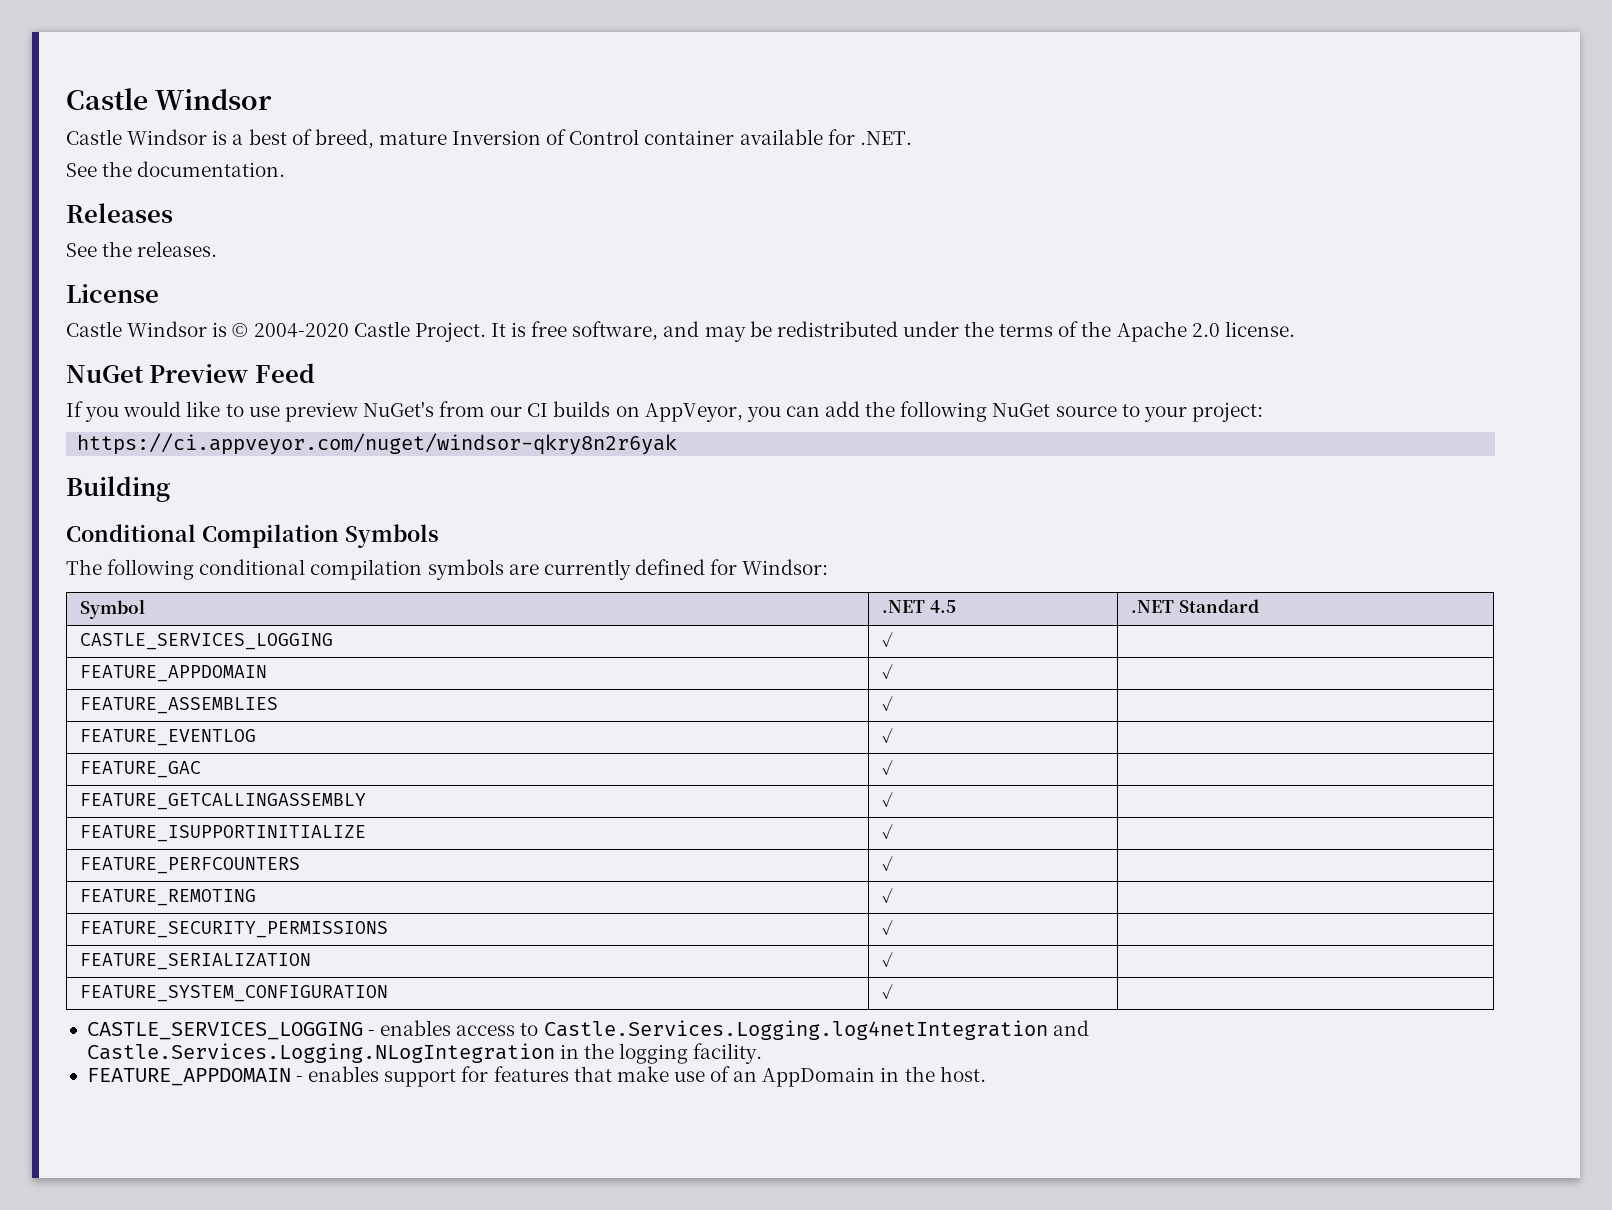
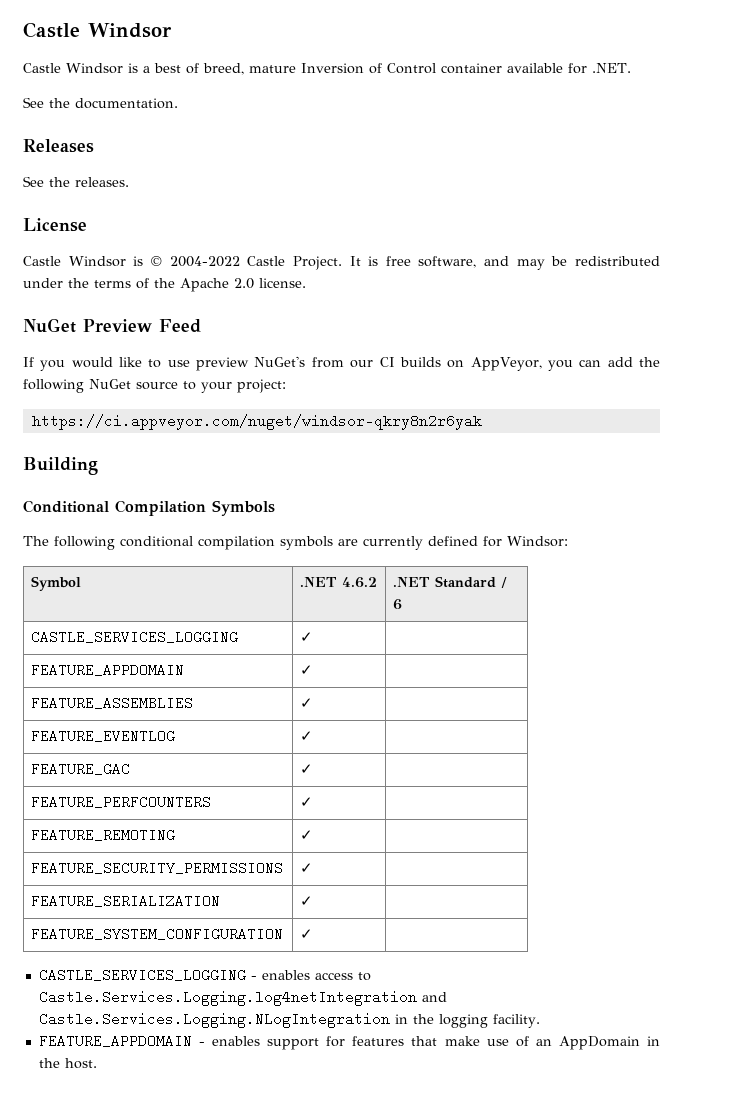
- Castle Windsor is © 2004-2020 Castle Project.
+ Castle Windsor is © 2004-2022 Castle Project.
- Symbol | .NET 4.5 | .NET Standard
+ Symbol | .NET 4.6.2 | .NET Standard / 6
- FEATURE_GETCALLINGASSEMBLY | ✓ |
- FEATURE_ISUPPORTINITIALIZE | ✓ |

